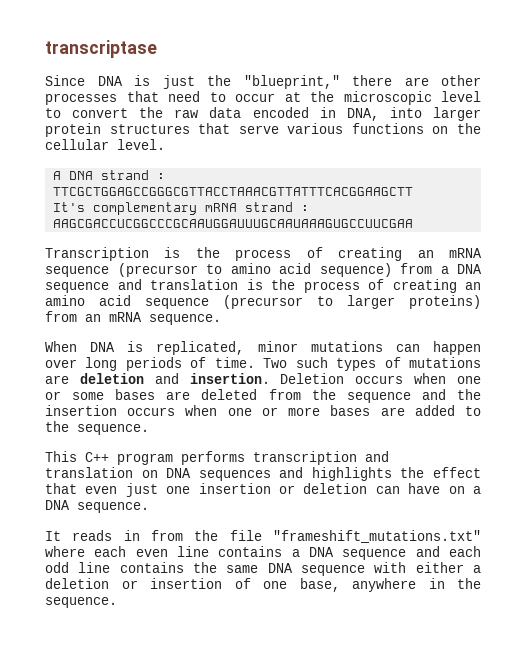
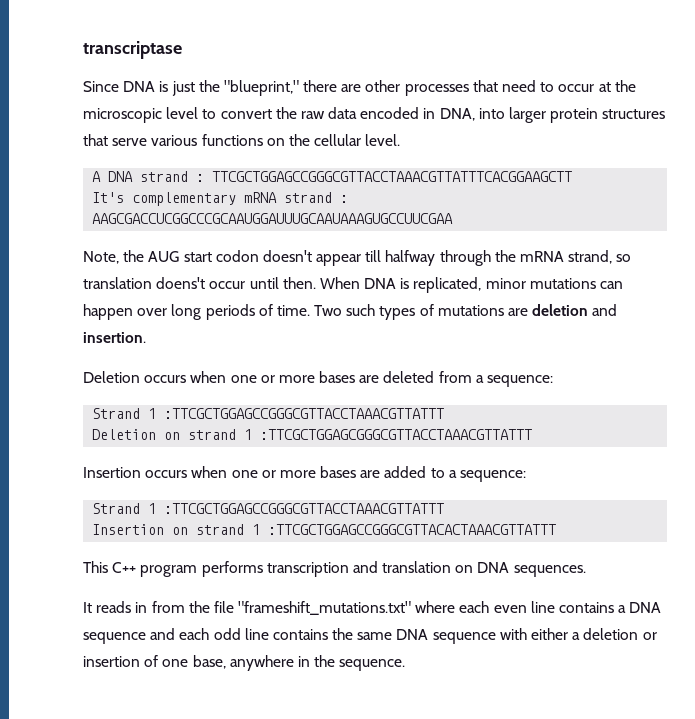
- Transcription is the process of creating an mRNA sequence (precursor to amino acid sequence) from a DNA sequence and translation is the process of creating an amino acid sequence (precursor to larger proteins) from an mRNA sequence.
- When DNA is replicated, minor mutations can happen over long periods of time.
+ Note, the AUG start codon doesn't appear till halfway through the mRNA strand, so translation doens't occur until then. When DNA is replicated, minor mutations can happen over long periods of time.
- Two such types of mutations are deletion and insertion. Deletion occurs when one or some bases are deleted from the sequence and the insertion occurs when one or more bases are added to the sequence.
+ Two such types of mutations are deletion and insertion.
+ Deletion occurs when one or more bases are deleted from a sequence:
+ Strand 1 :TTCGCTGGAGCCGGGCGTTACCTAAACGTTATTT
+ Deletion on strand 1 :TTCGCTGGAGCGGGCGTTACCTAAACGTTATTT
+ Insertion occurs when one or more bases are added to a sequence:
+ Strand 1 :TTCGCTGGAGCCGGGCGTTACCTAAACGTTATTT
+ Insertion on strand 1 :TTCGCTGGAGCCGGGCGTTACACTAAACGTTATTT
- This C++ program performs transcription and translation on DNA sequences and highlights the effect that even just one insertion or deletion can have on a DNA sequence.
+ This C++ program performs transcription and translation on DNA sequences.

